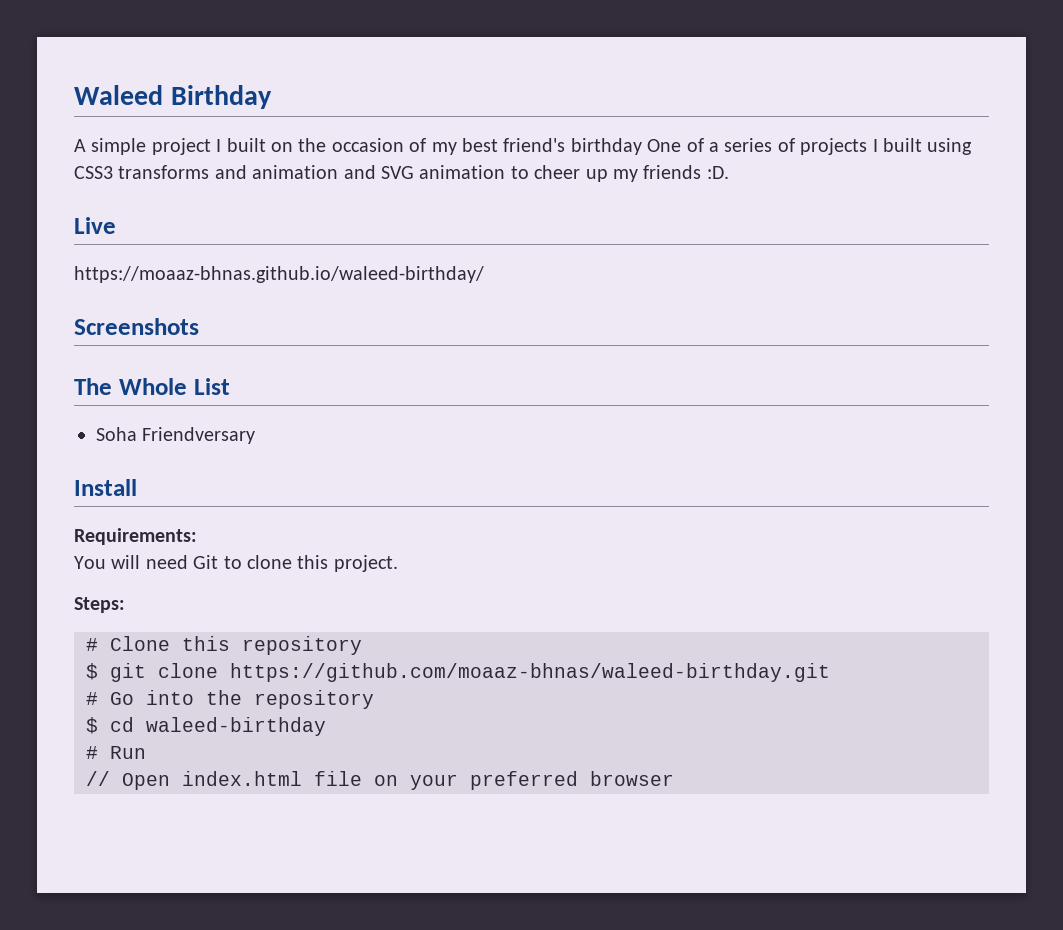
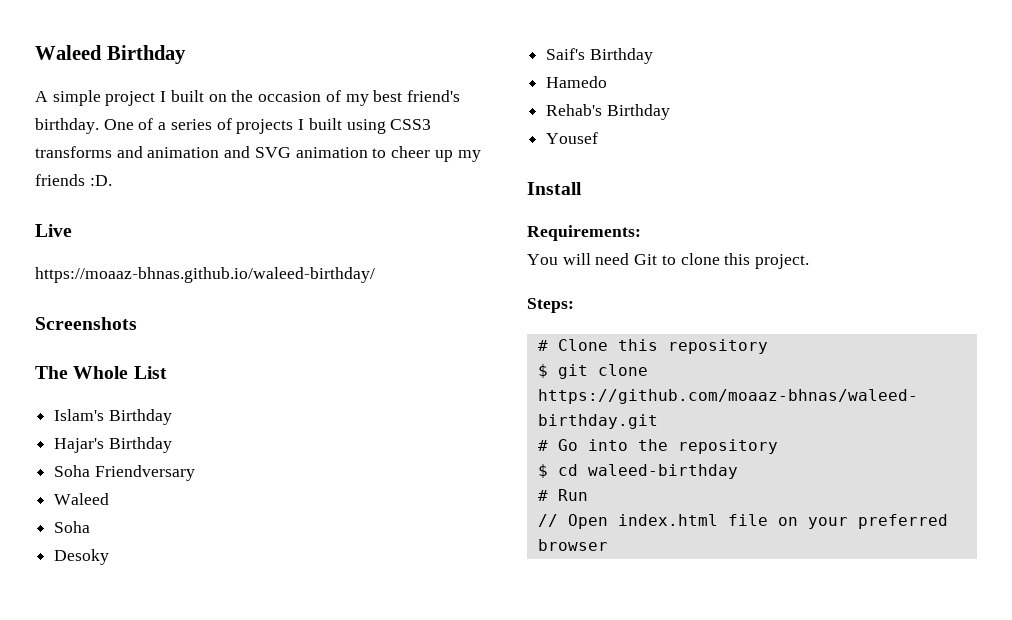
- A simple project I built on the occasion of my best friend's birthday One of a series of projects I built using CSS3 transforms and animation and SVG animation to cheer up my friends :D.
+ A simple project I built on the occasion of my best friend's birthday. One of a series of projects I built using CSS3 transforms and animation and SVG animation to cheer up my friends :D.
+ Islam's Birthday
+ Hajar's Birthday
  Soha Friendversary
+ Waleed
+ Soha
+ Desoky
+ Saif's Birthday
+ Hamedo
+ Rehab's Birthday
+ Yousef

